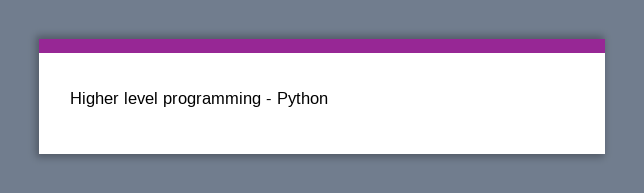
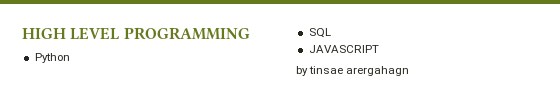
- Higher level programming - Python
+ HIGH LEVEL PROGRAMMING
+ Python
+ SQL
+ JAVASCRIPT
+ by tinsae arergahagn

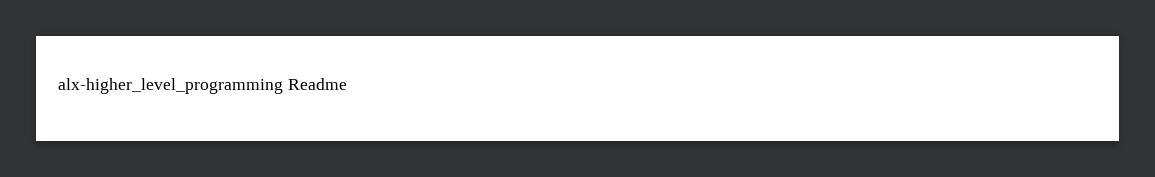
- HIGH LEVEL PROGRAMMING
- Python
- SQL
- JAVASCRIPT
- by tinsae arergahagn
+ alx-higher_level_programming Readme

